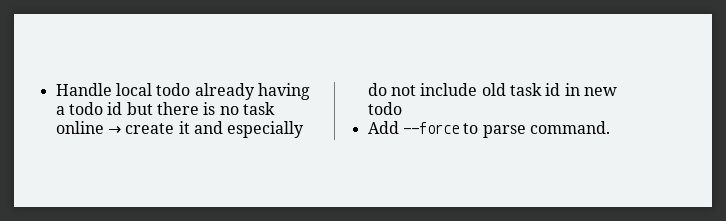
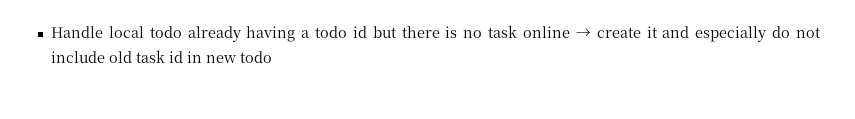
- Add --force to parse command.

